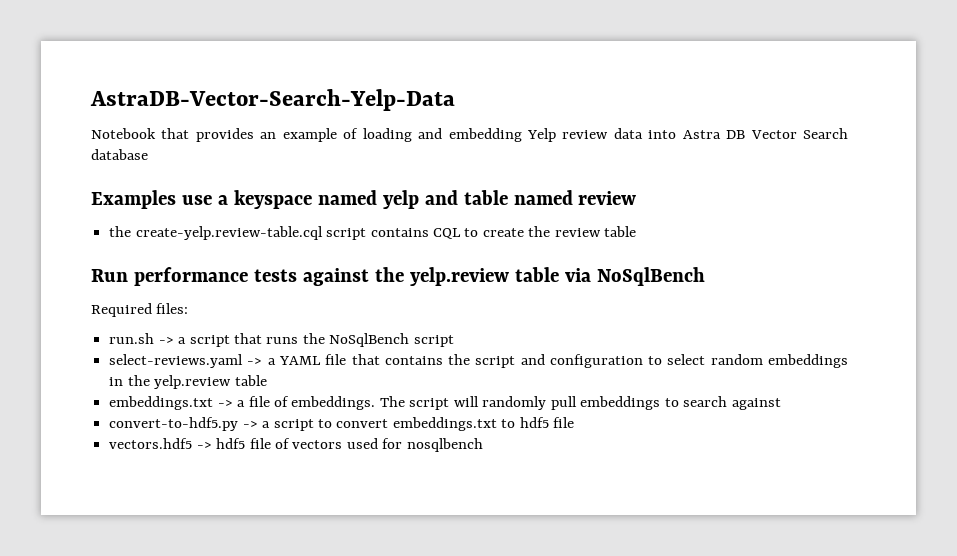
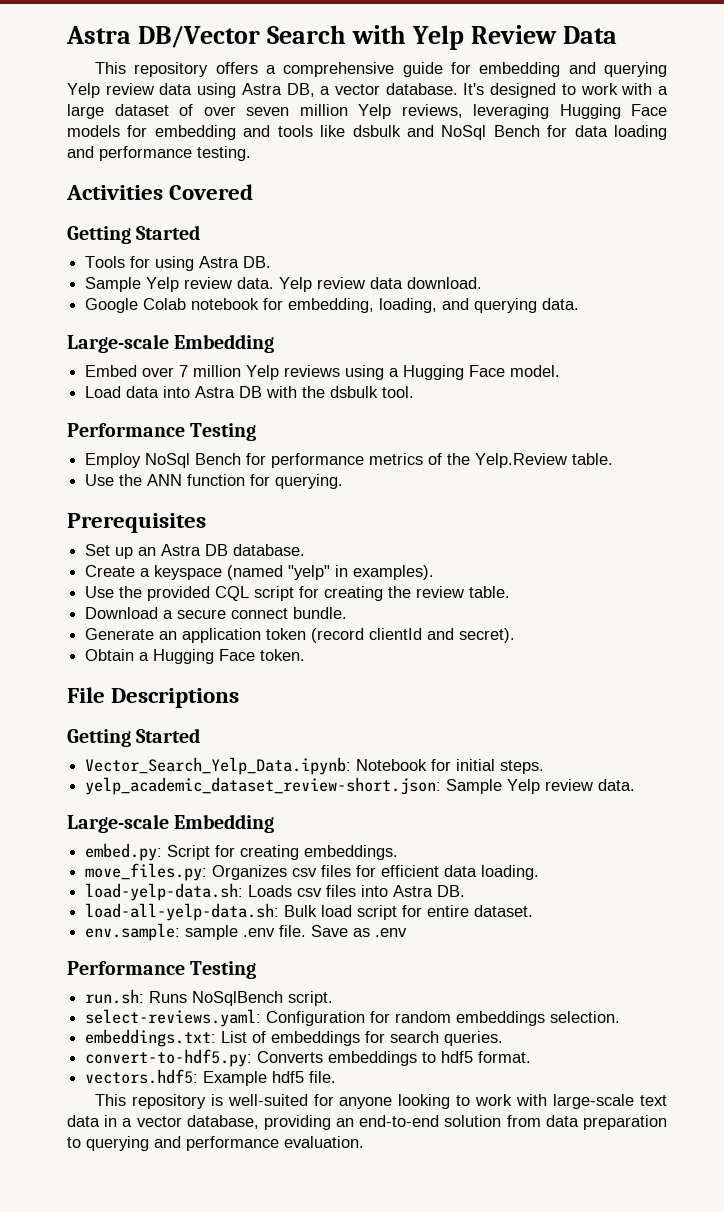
- AstraDB-Vector-Search-Yelp-Data
- Notebook that provides an example of loading and embedding Yelp review data into Astra DB Vector Search database
- Examples use a keyspace named yelp and table named review
- the create-yelp.review-table.cql script contains CQL to create the review table
- Run performance tests against the yelp.review table via NoSqlBench
- Required files:
- run.sh -> a script that runs the NoSqlBench script
- select-reviews.yaml -> a YAML file that contains the script and configuration to select random embeddings in the yelp.review table
- embeddings.txt -> a file of embeddings. The script will randomly pull embeddings to search against
- convert-to-hdf5.py -> a script to convert embeddings.txt to hdf5 file
- vectors.hdf5 -> hdf5 file of vectors used for nosqlbench
+ Astra DB/Vector Search with Yelp Review Data
+ This repository offers a comprehensive guide for embedding and querying Yelp review data using Astra DB, a vector database. It's designed to work with a large dataset of over seven million Yelp reviews, leveraging Hugging Face models for embedding and tools like dsbulk and NoSql Bench for data loading and performance testing.
+ Activities Covered
+ Getting Started
+ Tools for using Astra DB.
+ Sample Yelp review data. Yelp review data download.
+ Google Colab notebook for embedding, loading, and querying data.
+ Large-scale Embedding
+ Embed over 7 million Yelp reviews using a Hugging Face model.
+ Load data into Astra DB with the dsbulk tool.
+ Performance Testing
+ Employ NoSql Bench for performance metrics of the Yelp.Review table.
+ Use the ANN function for querying.
+ Prerequisites
+ Set up an Astra DB database.
+ Create a keyspace (named "yelp" in examples).
+ Use the provided CQL script for creating the review table.
+ Download a secure connect bundle.
+ Generate an application token (record clientId and secret).
+ Obtain a Hugging Face token.
+ File Descriptions
+ Getting Started
+ Vector_Search_Yelp_Data.ipynb: Notebook for initial steps.
+ yelp_academic_dataset_review-short.json: Sample Yelp review data.
+ Large-scale Embedding
+ embed.py: Script for creating embeddings.
+ move_files.py: Organizes csv files for efficient data loading.
+ load-yelp-data.sh: Loads csv files into Astra DB.
+ load-all-yelp-data.sh: Bulk load script for entire dataset.
+ env.sample: sample .env file. Save as .env
+ Performance Testing
+ run.sh: Runs NoSqlBench script.
+ select-reviews.yaml: Configuration for random embeddings selection.
+ embeddings.txt: List of embeddings for search queries.
+ convert-to-hdf5.py: Converts embeddings to hdf5 format.
+ vectors.hdf5: Example hdf5 file.
+ This repository is well-suited for anyone looking to work with large-scale text data in a vector database, providing an end-to-end solution from data preparation to querying and performance evaluation.

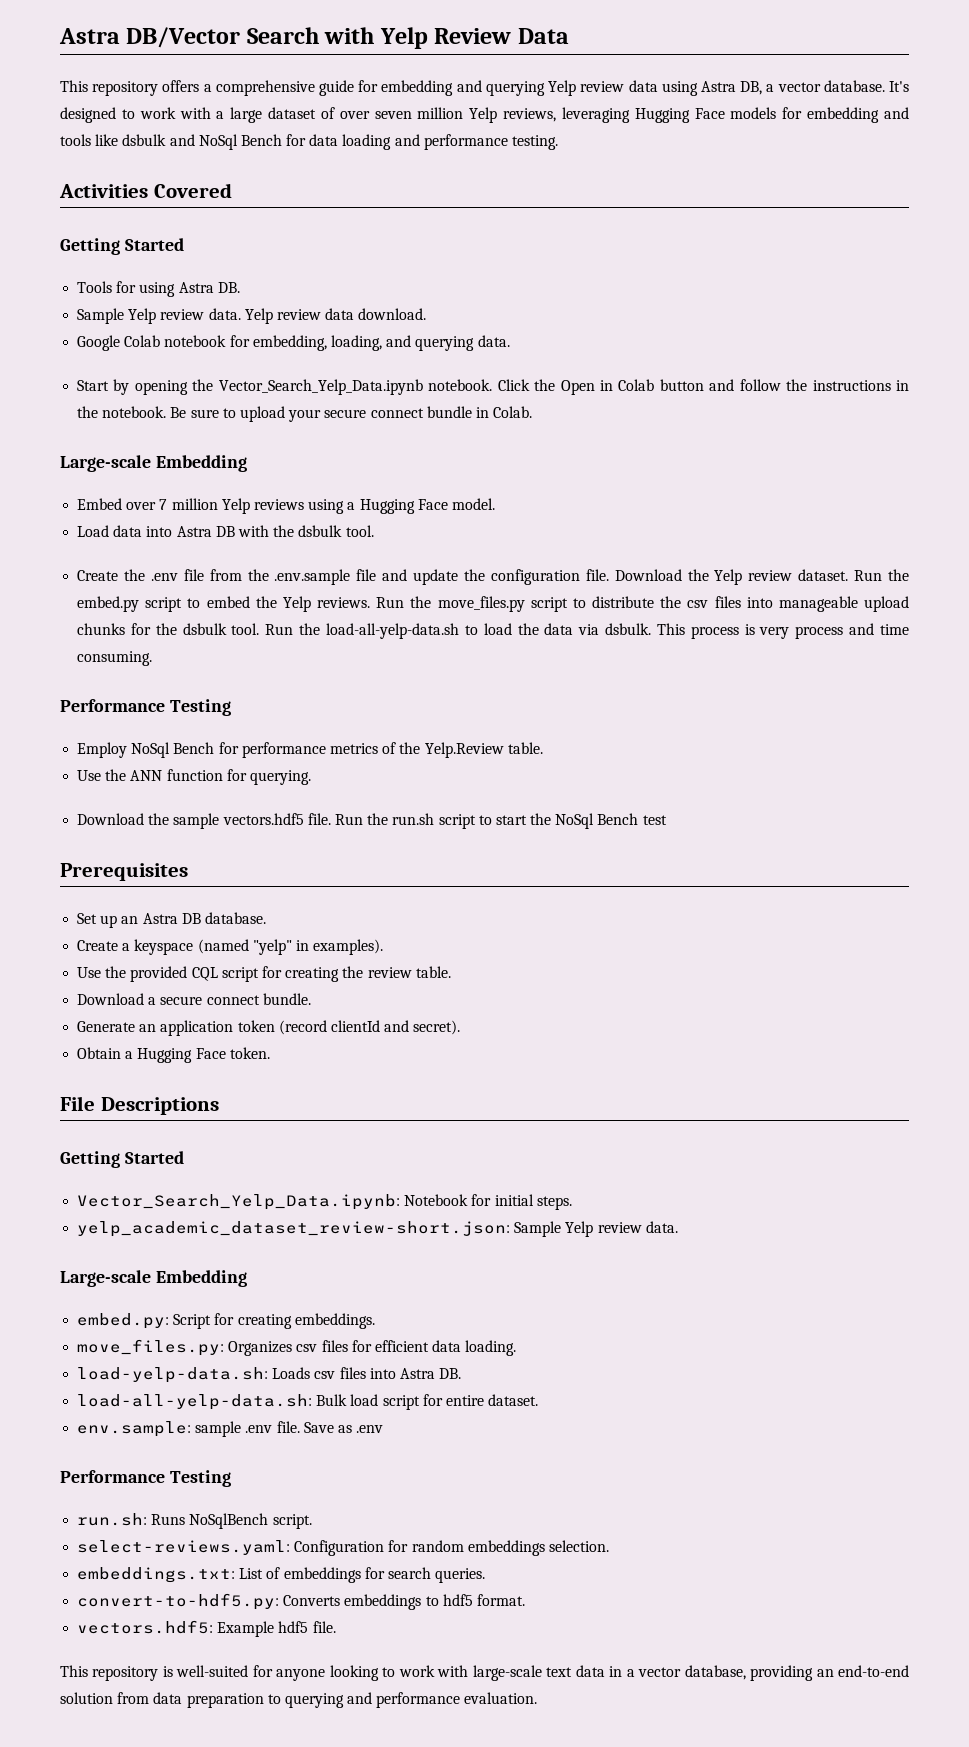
+ Start by opening the Vector_Search_Yelp_Data.ipynb notebook. Click the Open in Colab button and follow the instructions in the notebook. Be sure to upload your secure connect bundle in Colab.
+ Create the .env file from the .env.sample file and update the configuration file. Download the Yelp review dataset. Run the embed.py script to embed the Yelp reviews. Run the move_files.py script to distribute the csv files into manageable upload chunks for the dsbulk tool. Run the load-all-yelp-data.sh to load the data via dsbulk. This process is very process and time consuming.
+ Download the sample vectors.hdf5 file. Run the run.sh script to start the NoSql Bench test

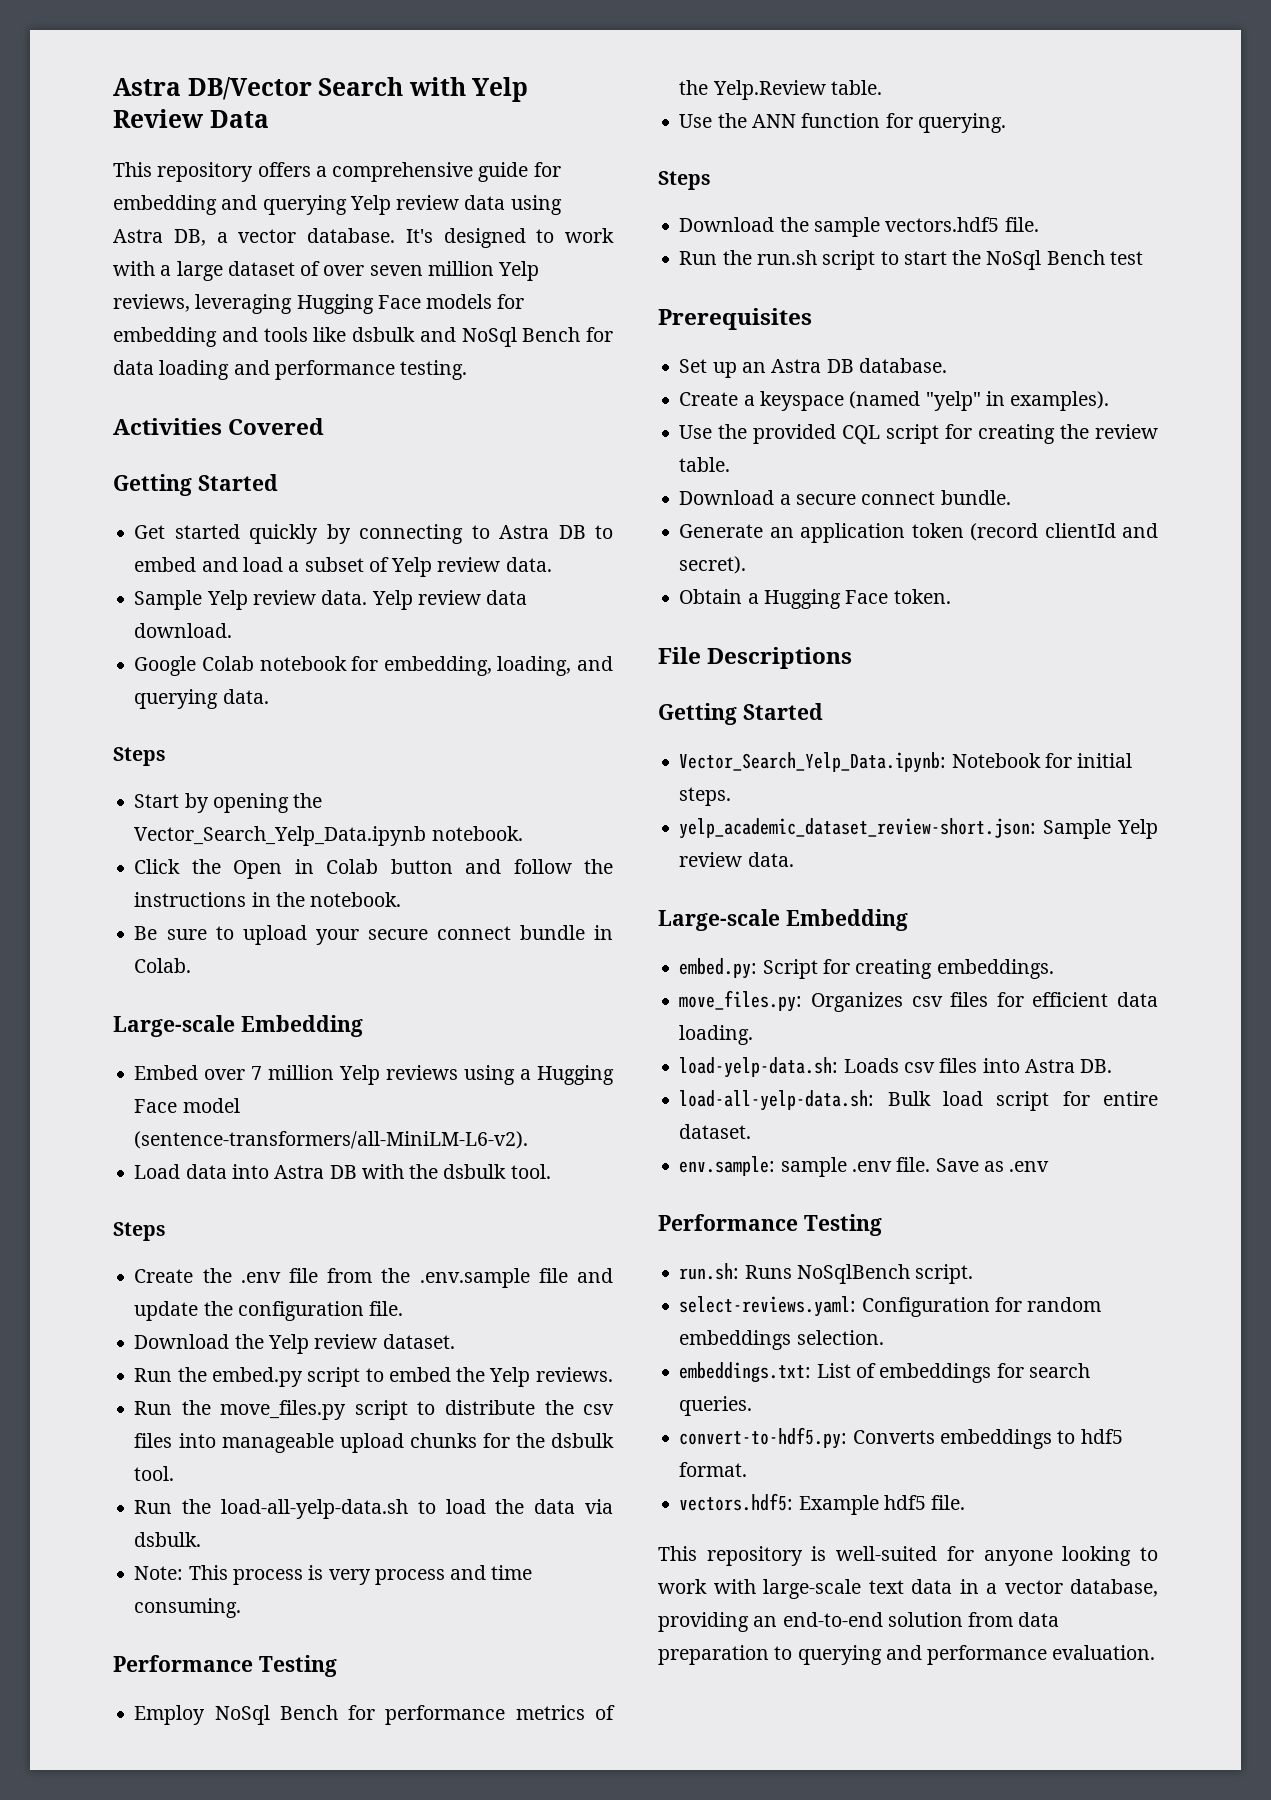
- Tools for using Astra DB.
+ Get started quickly by connecting to Astra DB to embed and load a subset of Yelp review data.
  Google Colab notebook for embedding, loading, and querying data.
+ Steps
- Start by opening the Vector_Search_Yelp_Data.ipynb notebook. Click the Open in Colab button and follow the instructions in the notebook. Be sure to upload your secure connect bundle in Colab.
+ Start by opening the Vector_Search_Yelp_Data.ipynb notebook.
+ Click the Open in Colab button and follow the instructions in the notebook.
+ Be sure to upload your secure connect bundle in Colab.
- Embed over 7 million Yelp reviews using a Hugging Face model.
+ Embed over 7 million Yelp reviews using a Hugging Face model (sentence-transformers/all-MiniLM-L6-v2).
  Load data into Astra DB with the dsbulk tool.
+ Steps
- Create the .env file from the .env.sample file and update the configuration file. Download the Yelp review dataset. Run the embed.py script to embed the Yelp reviews. Run the move_files.py script to distribute the csv files into manageable upload chunks for the dsbulk tool. Run the load-all-yelp-data.sh to load the data via dsbulk.
+ Create the .env file from the .env.sample file and update the configuration file.
+ Download the Yelp review dataset.
+ Run the embed.py script to embed the Yelp reviews.
+ Run the move_files.py script to distribute the csv files into manageable upload chunks for the dsbulk tool.
+ Run the load-all-yelp-data.sh to load the data via dsbulk.
+ Note:
  Use the ANN function for querying.
+ Steps
- Download the sample vectors.hdf5 file. Run the run.sh script to start the NoSql Bench test
+ Download the sample vectors.hdf5 file.
+ Run the run.sh script to start the NoSql Bench test

